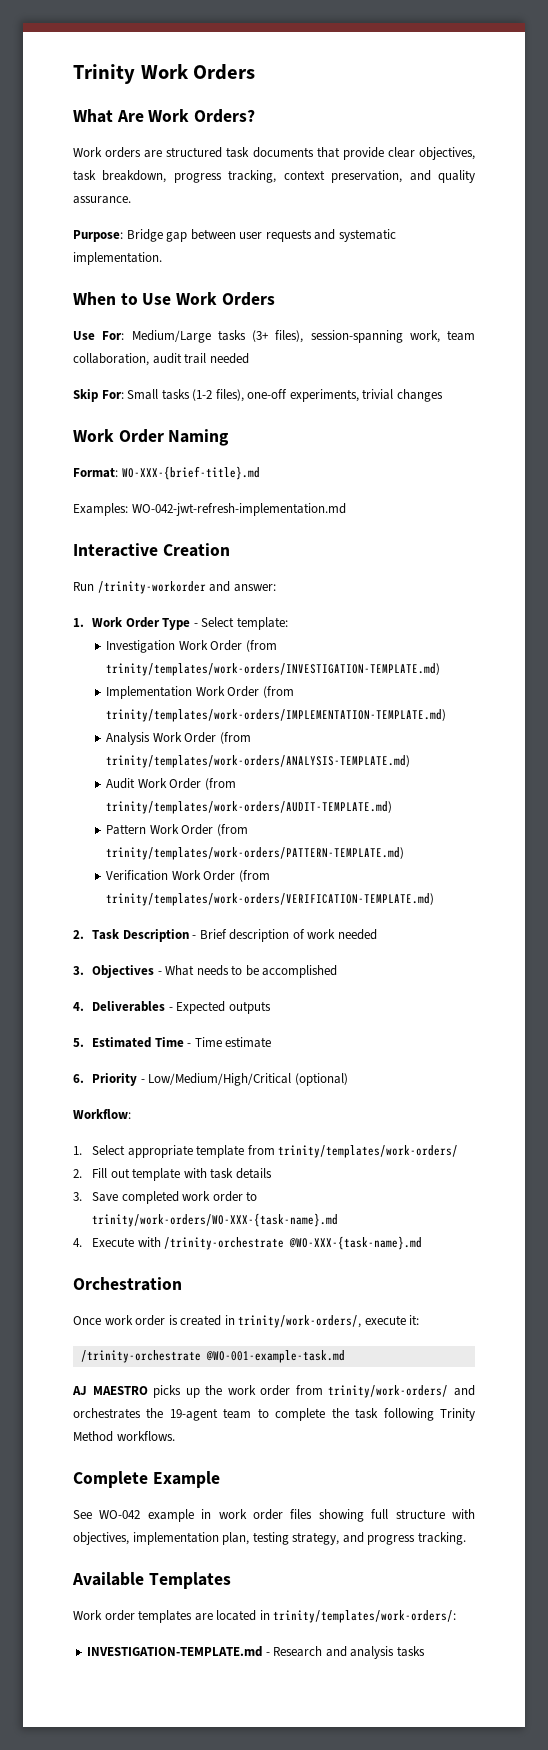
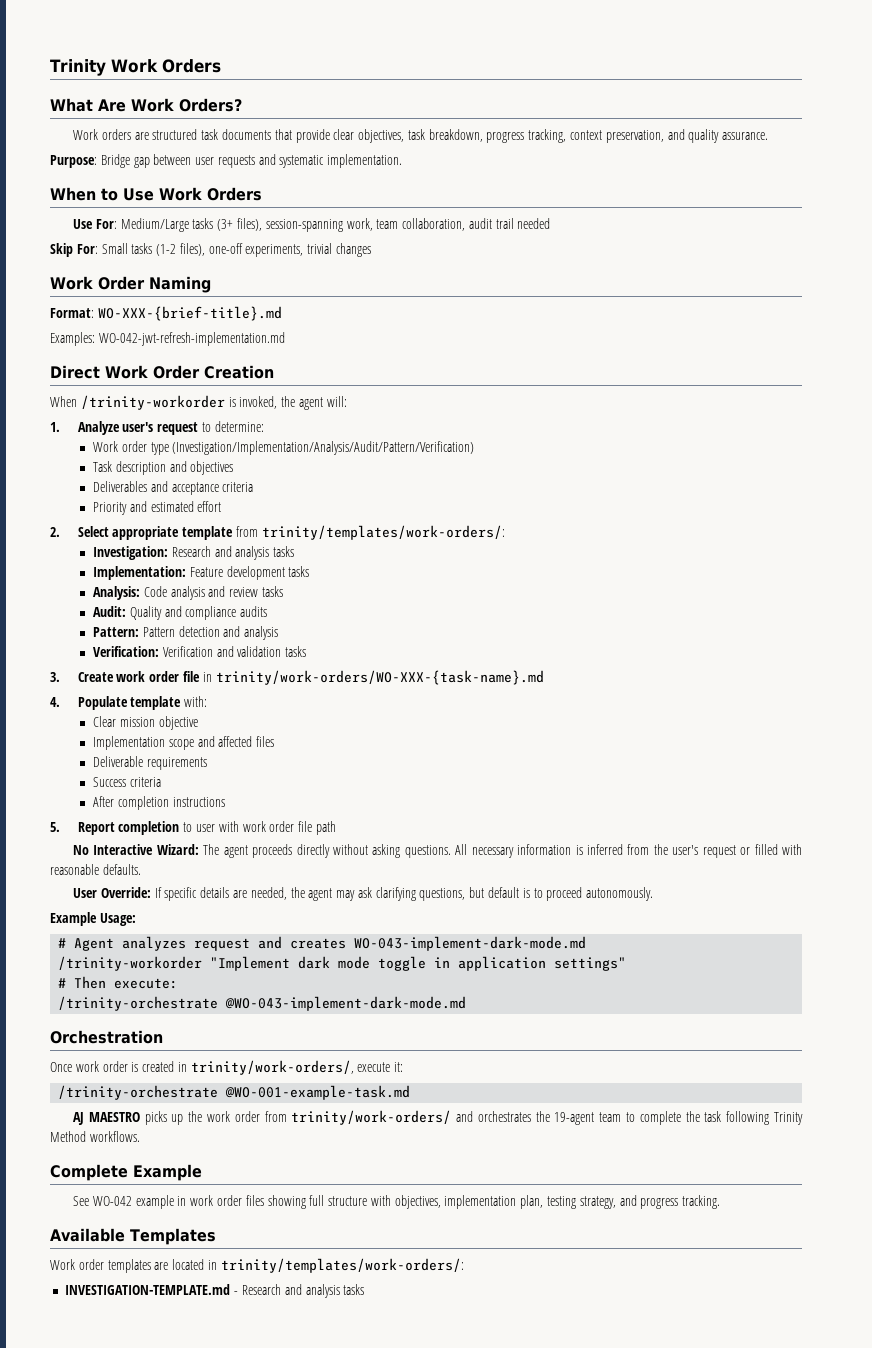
- Interactive Creation
- Run /trinity-workorder and answer:
- 1. Work Order Type - Select template:
- Investigation Work Order (from trinity/templates/work-orders/INVESTIGATION-TEMPLATE.md)
- Implementation Work Order (from trinity/templates/work-orders/IMPLEMENTATION-TEMPLATE.md)
- Analysis Work Order (from trinity/templates/work-orders/ANALYSIS-TEMPLATE.md)
- Audit Work Order (from trinity/templates/work-orders/AUDIT-TEMPLATE.md)
- Pattern Work Order (from trinity/templates/work-orders/PATTERN-TEMPLATE.md)
- Verification Work Order (from trinity/templates/work-orders/VERIFICATION-TEMPLATE.md)
- 2. Task Description - Brief description of work needed
- 3. Objectives - What needs to be accomplished
- 4. Deliverables - Expected outputs
- 5. Estimated Time - Time estimate
- 6. Priority - Low/Medium/High/Critical (optional)
- Workflow:
- 1. Select appropriate template from trinity/templates/work-orders/
- 2. Fill out template with task details
- 3. Save completed work order to trinity/work-orders/WO-XXX-{task-name}.md
- 4. Execute with /trinity-orchestrate @WO-XXX-{task-name}.md
+ Direct Work Order Creation
+ When /trinity-workorder is invoked, the agent will:
+ 1. Analyze user's request to determine:
+ Work order type (Investigation/Implementation/Analysis/Audit/Pattern/Verification)
+ Task description and objectives
+ Deliverables and acceptance criteria
+ Priority and estimated effort
+ 2. Select appropriate template from trinity/templates/work-orders/:
+ Investigation: Research and analysis tasks
+ Implementation: Feature development tasks
+ Analysis: Code analysis and review tasks
+ Audit: Quality and compliance audits
+ Pattern: Pattern detection and analysis
+ Verification: Verification and validation tasks
+ 3. Create work order file in trinity/work-orders/WO-XXX-{task-name}.md
+ 4. Populate template with:
+ Clear mission objective
+ Implementation scope and affected files
+ Deliverable requirements
+ Success criteria
+ After completion instructions
+ 5. Report completion to user with work order file path
+ No Interactive Wizard: The agent proceeds directly without asking questions. All necessary information is inferred from the user's request or filled with reasonable defaults.
+ User Override: If specific details are needed, the agent may ask clarifying questions, but default is to proceed autonomously.
+ Example Usage:
+ # Agent analyzes request and creates WO-043-implement-dark-mode.md
+ /trinity-workorder "Implement dark mode toggle in application settings"
+ # Then execute:
+ /trinity-orchestrate @WO-043-implement-dark-mode.md

